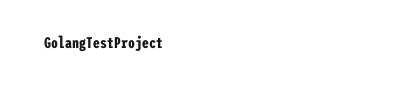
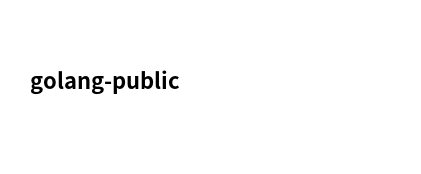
- GolangTestProject
+ golang-public

